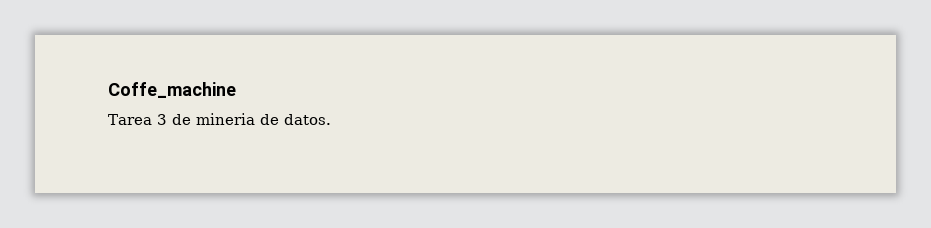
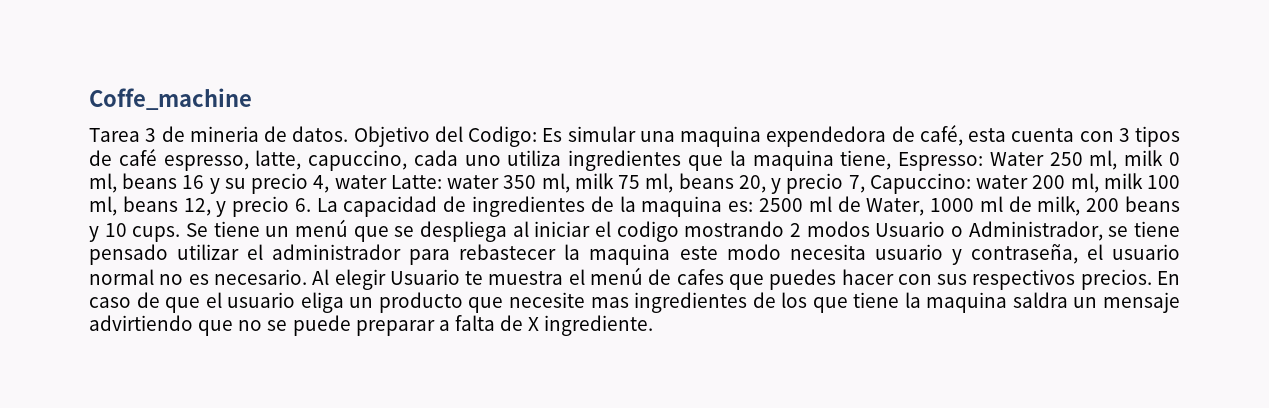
+ Objetivo del Codigo: Es simular una maquina expendedora de café, esta cuenta con 3 tipos de café espresso, latte, capuccino, cada uno utiliza ingredientes que la maquina tiene, Espresso: Water 250 ml, milk 0 ml, beans 16 y su precio 4, water Latte: water 350 ml, milk 75 ml, beans 20, y precio 7, Capuccino: water 200 ml, milk 100 ml, beans 12, y precio 6. La capacidad de ingredientes de la maquina es: 2500 ml de Water, 1000 ml de milk, 200 beans y 10 cups. Se tiene un menú que se despliega al iniciar el codigo mostrando 2 modos Usuario o Administrador, se tiene pensado utilizar el administrador para rebastecer la maquina este modo necesita usuario y contraseña, el usuario normal no es necesario. Al elegir Usuario te muestra el menú de cafes que puedes hacer con sus respectivos precios. En caso de que el usuario eliga un producto que necesite mas ingredientes de los que tiene la maquina saldra un mensaje advirtiendo que no se puede preparar a falta de X ingrediente.

